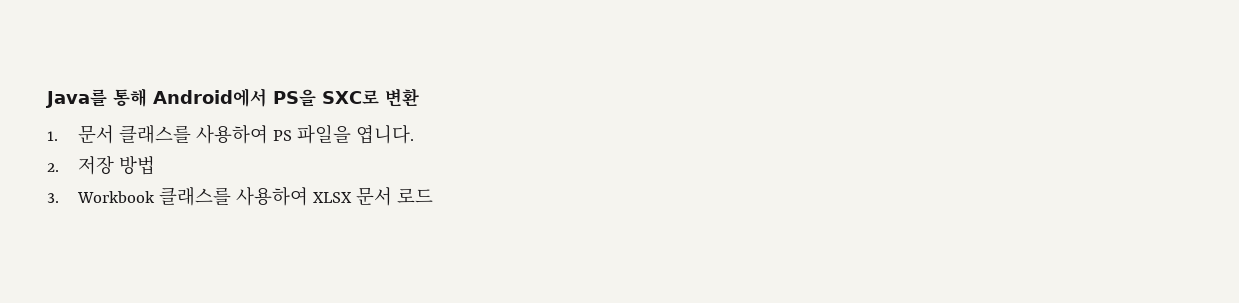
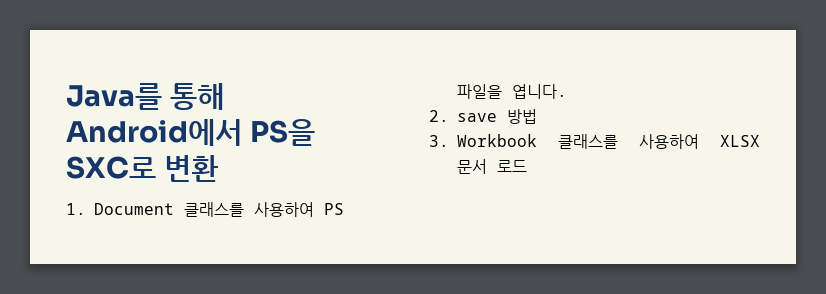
- 1. 문서 클래스를 사용하여 PS 파일을 엽니다.
+ 1. Document 클래스를 사용하여 PS 파일을 엽니다.
- 2. 저장 방법
+ 2. save 방법

